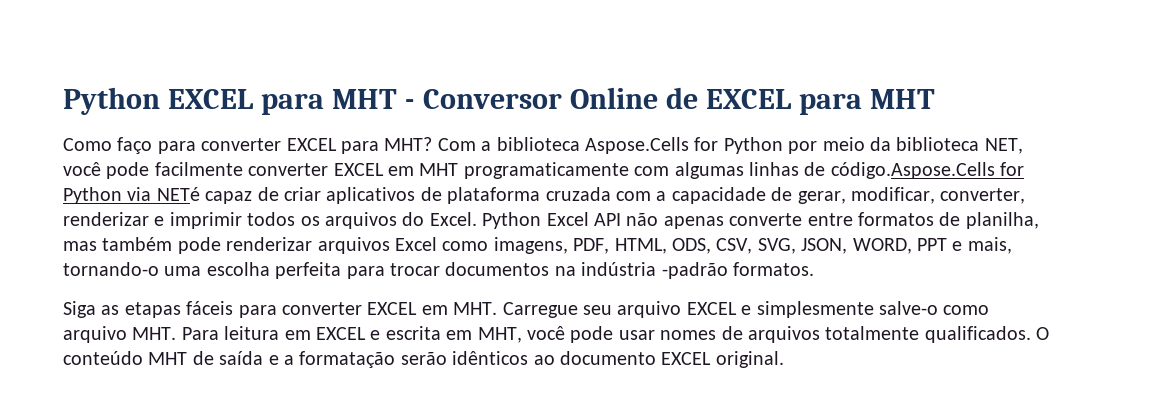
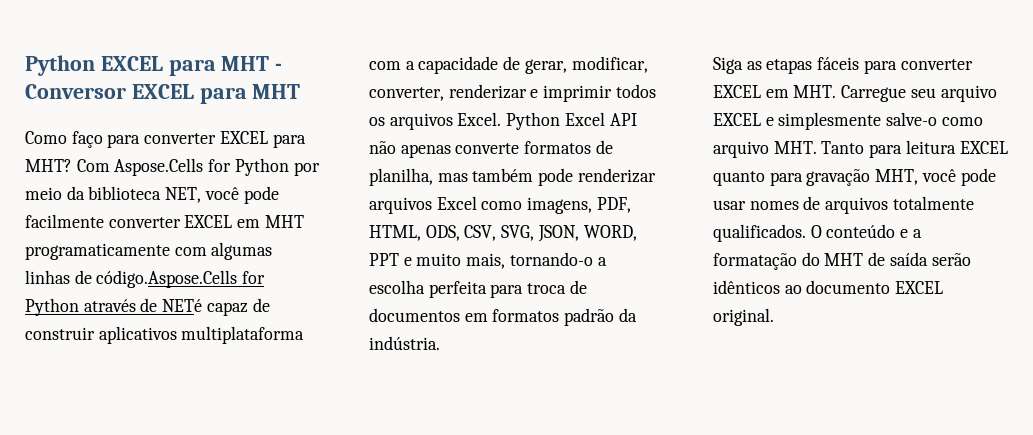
- Python EXCEL para MHT - Conversor Online de EXCEL para MHT
+ Python EXCEL para MHT - Conversor EXCEL para MHT
- Com a biblioteca Aspose.Cells for Python por meio da biblioteca NET, você pode facilmente converter EXCEL em MHT programaticamente com algumas linhas de código.Aspose.Cells for Python via NETé capaz de criar aplicativos de plataforma cruzada com a capacidade de gerar, modificar, converter, renderizar e imprimir todos os arquivos do Excel.
+ Com Aspose.Cells for Python por meio da biblioteca NET, você pode facilmente converter EXCEL em MHT programaticamente com algumas linhas de código.Aspose.Cells for Python através de NETé capaz de construir aplicativos multiplataforma com a capacidade de gerar, modificar, converter, renderizar e imprimir todos os arquivos Excel.
- Python Excel API não apenas converte entre formatos de planilha, mas também pode renderizar arquivos Excel como imagens, PDF, HTML, ODS, CSV, SVG, JSON, WORD, PPT e mais, tornando-o uma escolha perfeita para trocar documentos na indústria -padrão formatos.
+ Python Excel API não apenas converte formatos de planilha, mas também pode renderizar arquivos Excel como imagens, PDF, HTML, ODS, CSV, SVG, JSON, WORD, PPT e muito mais, tornando-o a escolha perfeita para troca de documentos em formatos padrão da indústria.
- Siga as etapas fáceis para converter EXCEL em MHT. Carregue seu arquivo EXCEL e simplesmente salve-o como arquivo MHT. Para leitura em EXCEL e escrita em MHT, você pode usar nomes de arquivos totalmente qualificados.
+ Siga as etapas fáceis para converter EXCEL em MHT. Carregue seu arquivo EXCEL e simplesmente salve-o como arquivo MHT. Tanto para leitura EXCEL quanto para gravação MHT, você pode usar nomes de arquivos totalmente qualificados.
- O conteúdo MHT de saída e a formatação serão idênticos ao documento EXCEL original.
+ O conteúdo e a formatação do MHT de saída serão idênticos ao documento EXCEL original.

